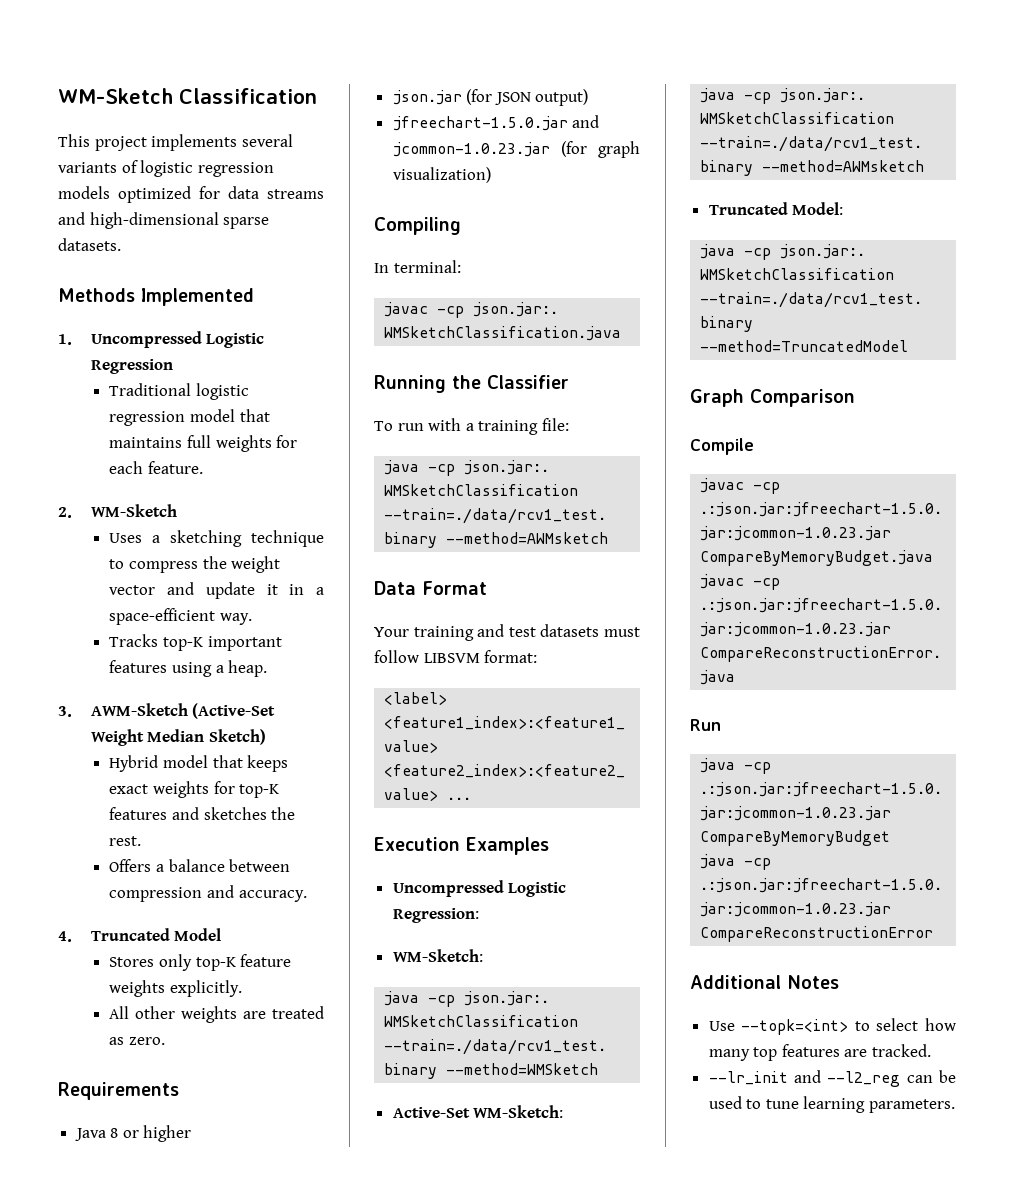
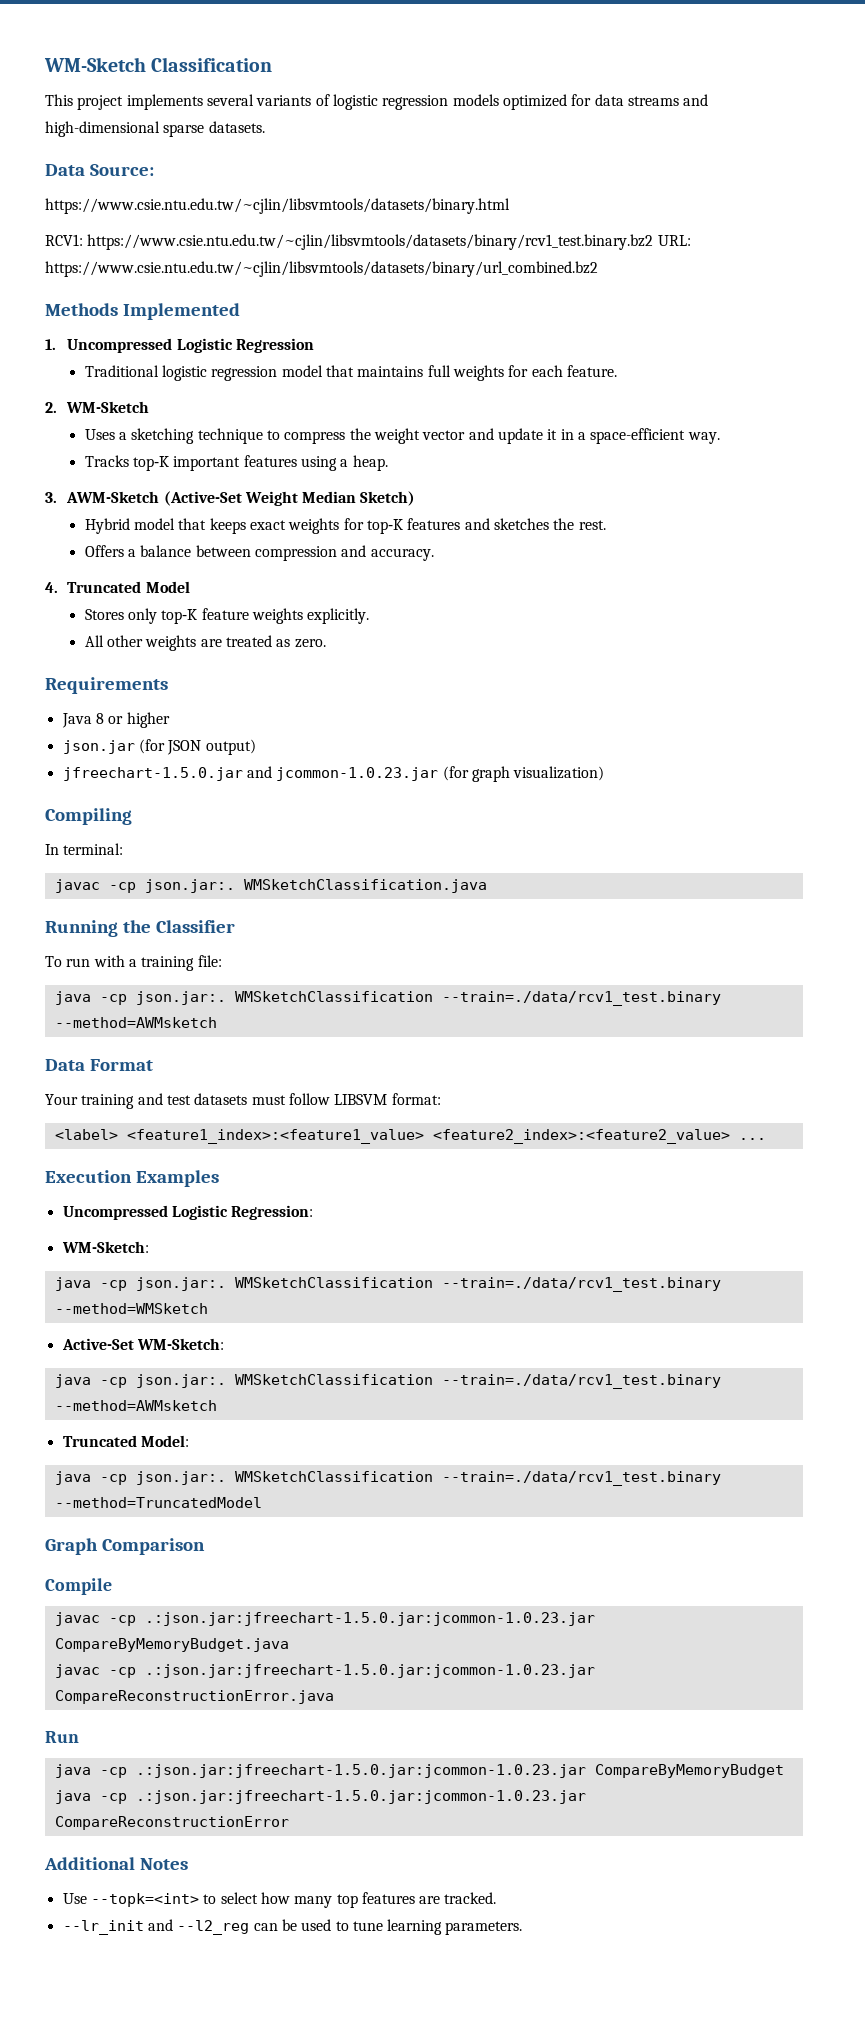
+ Data Source:
+ https://www.csie.ntu.edu.tw/~cjlin/libsvmtools/datasets/binary.html
+ RCV1: https://www.csie.ntu.edu.tw/~cjlin/libsvmtools/datasets/binary/rcv1_test.binary.bz2 URL: https://www.csie.ntu.edu.tw/~cjlin/libsvmtools/datasets/binary/url_combined.bz2

